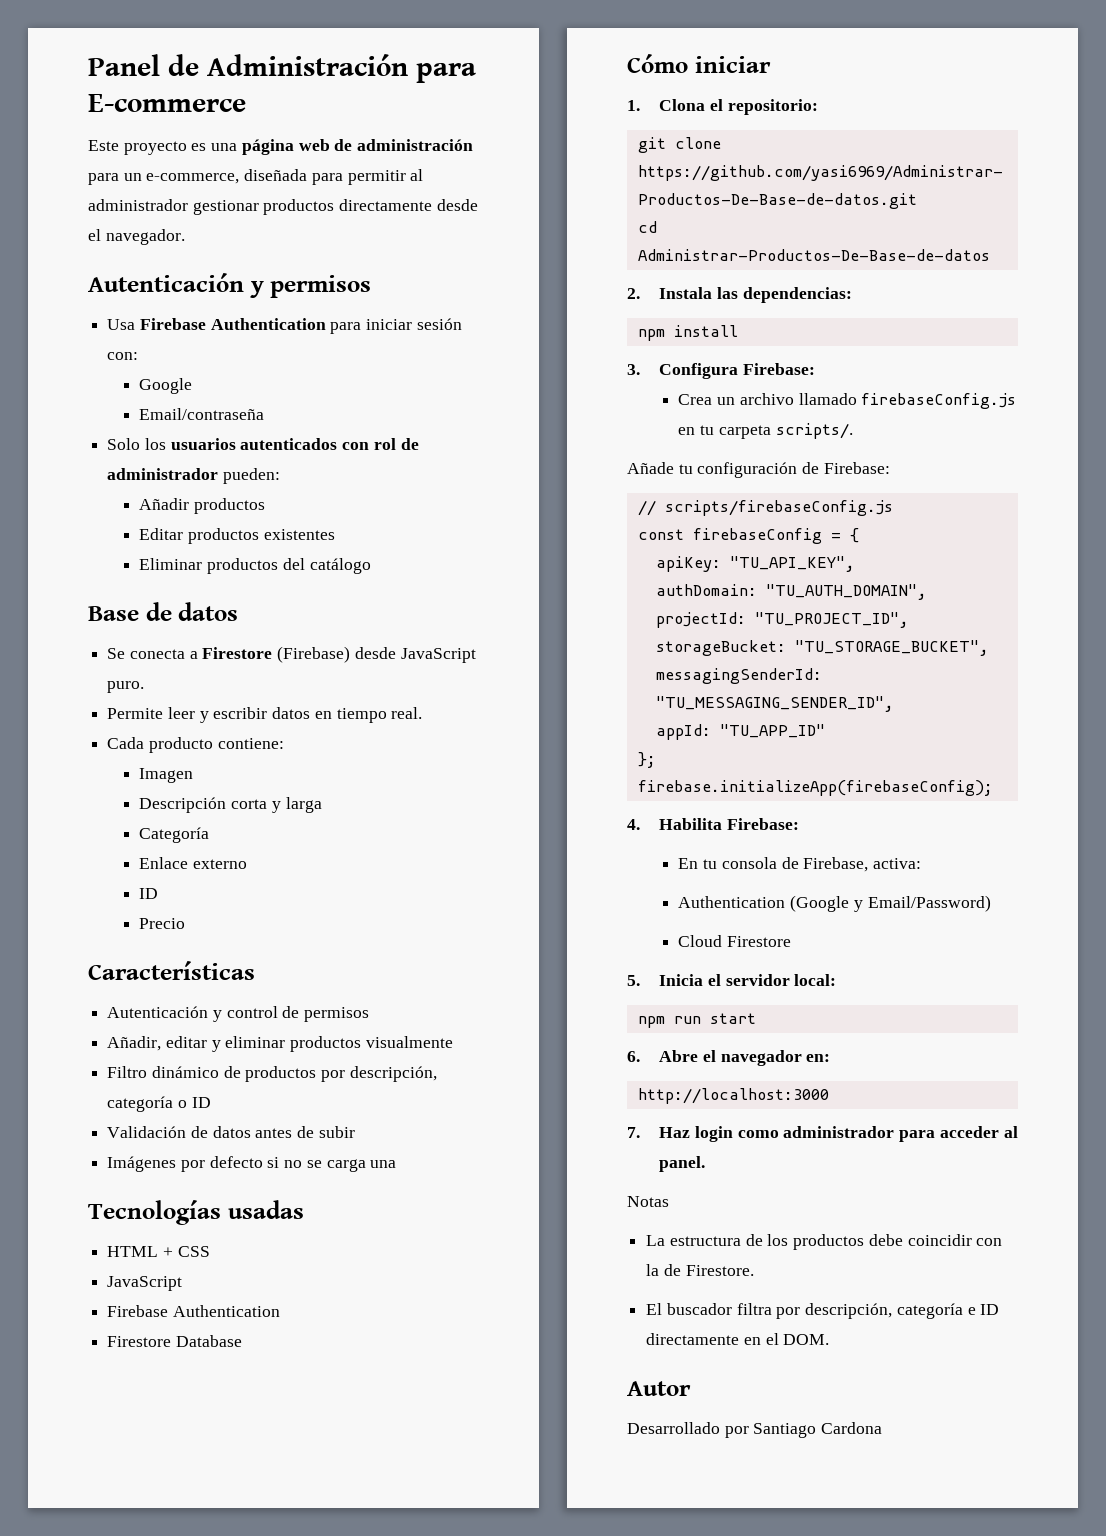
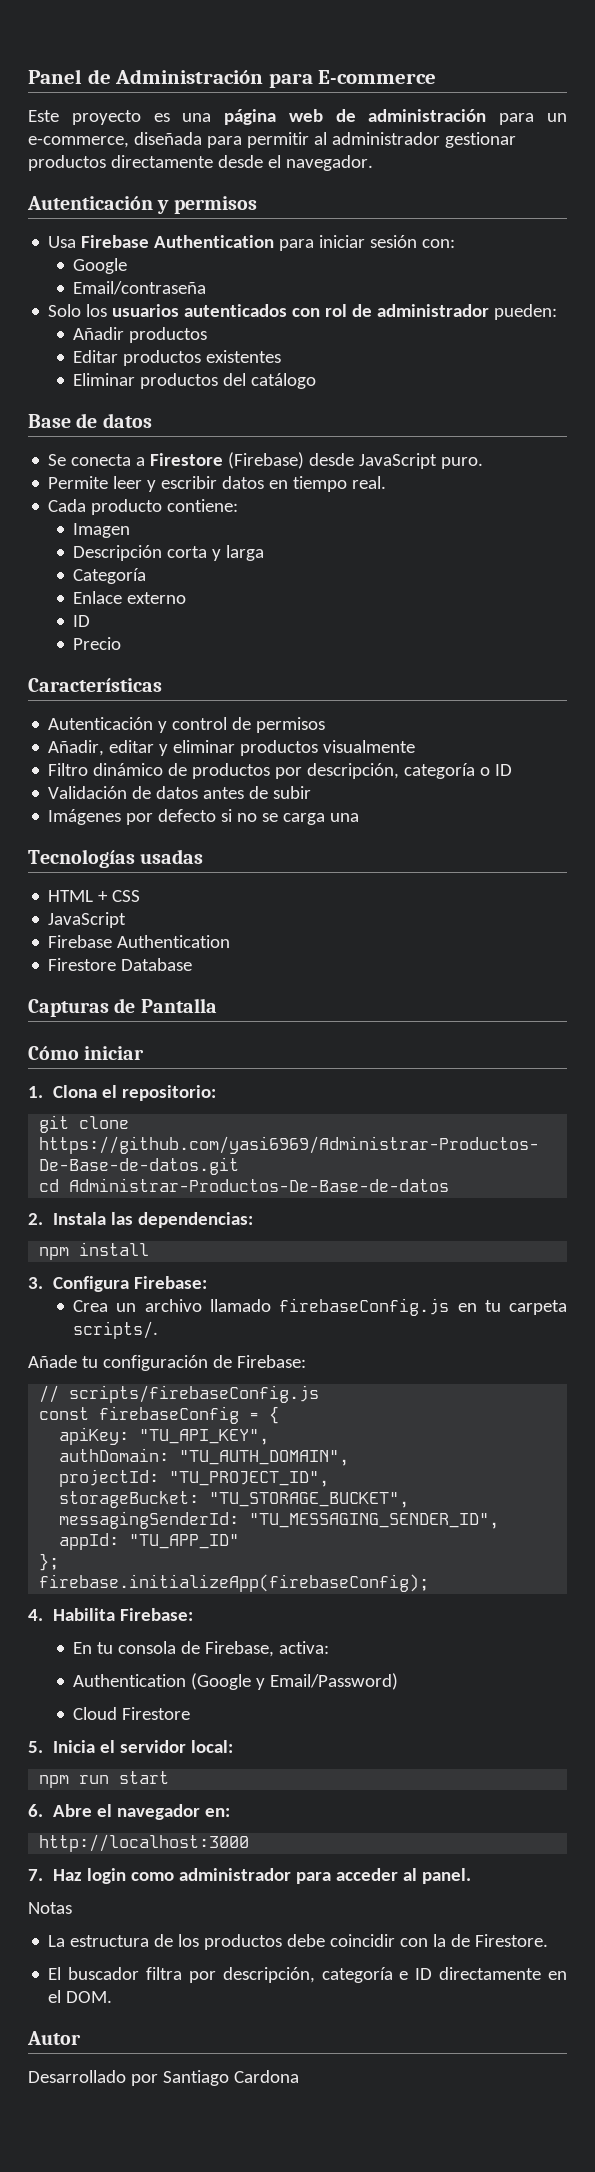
+ Capturas de Pantalla

